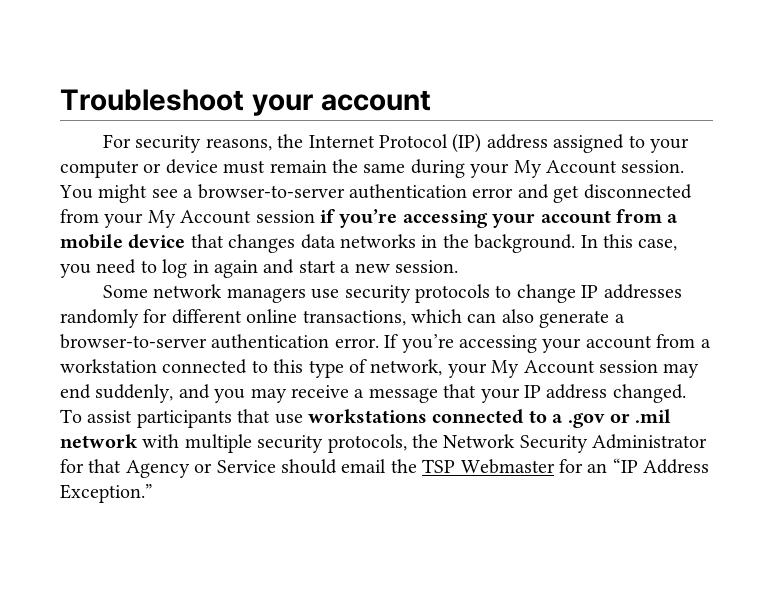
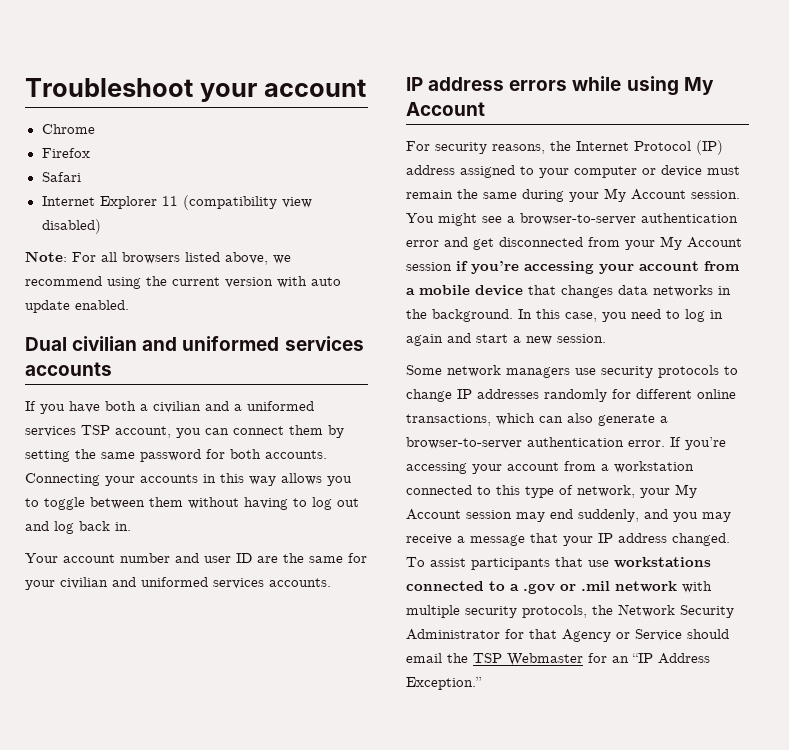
+ Chrome
+ Firefox
+ Safari
+ Internet Explorer 11 (compatibility view disabled)
+ Note: For all browsers listed above, we recommend using the current version with auto update enabled.
+ Dual civilian and uniformed services accounts
+ If you have both a civilian and a uniformed services TSP account, you can connect them by setting the same password for both accounts. Connecting your accounts in this way allows you to toggle between them without having to log out and log back in.
+ Your account number and user ID are the same for your civilian and uniformed services accounts.
+ IP address errors while using My Account

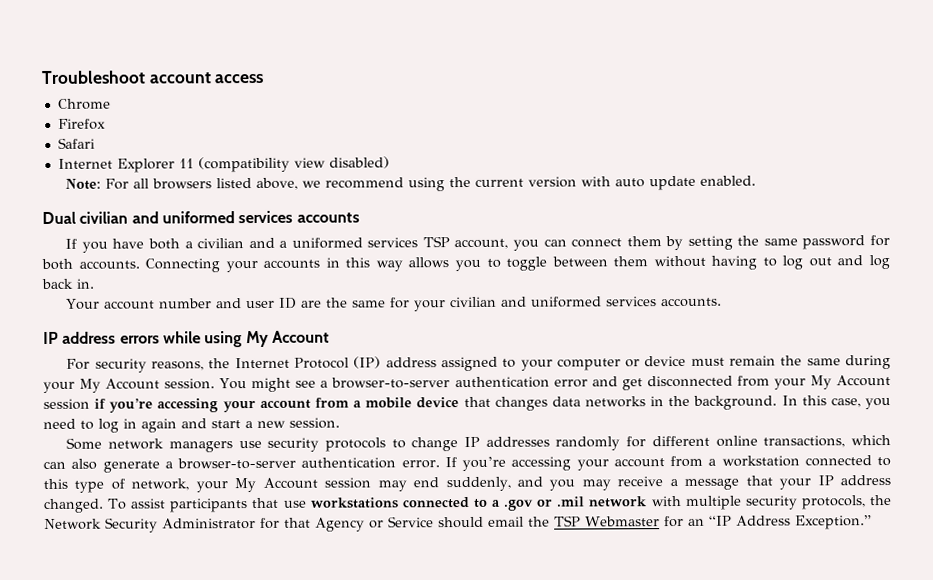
- Troubleshoot your account
+ Troubleshoot account access

